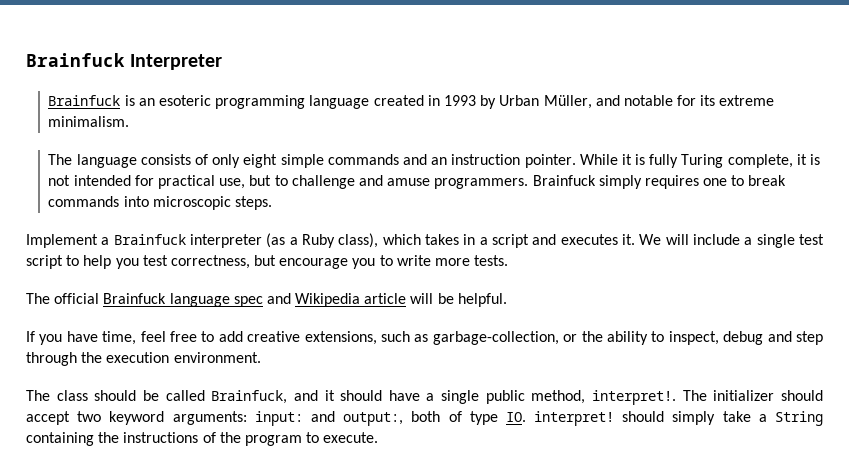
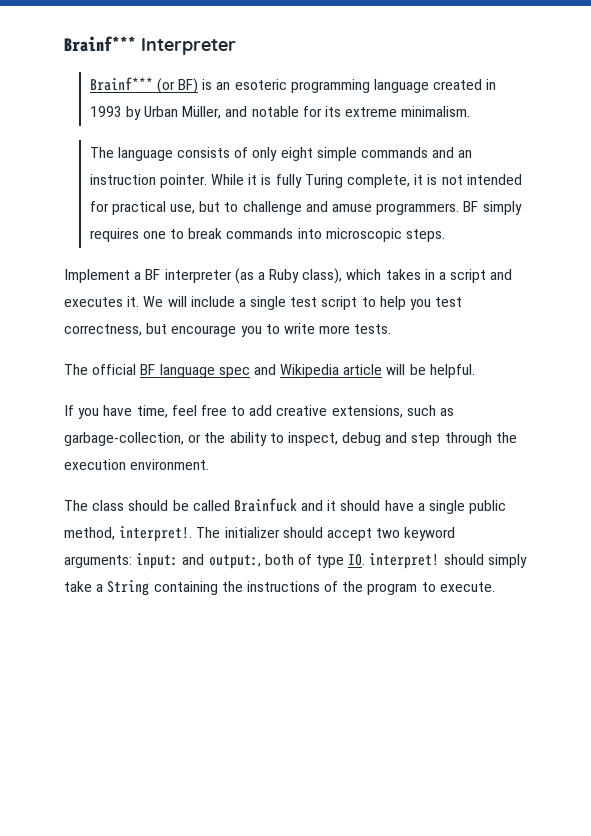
- Brainfuck Interpreter
+ Brainf*** Interpreter
- Brainfuck is an esoteric programming language created in 1993 by Urban Müller, and notable for its extreme minimalism.
+ Brainf*** (or BF) is an esoteric programming language created in 1993 by Urban Müller, and notable for its extreme minimalism.
- Brainfuck simply requires one to break commands into microscopic steps.
+ BF simply requires one to break commands into microscopic steps.
- Implement a Brainfuck interpreter (as a Ruby class), which takes in a script and executes it.
+ Implement a BF interpreter (as a Ruby class), which takes in a script and executes it.
- The official Brainfuck language spec and Wikipedia article will be helpful.
+ The official BF language spec and Wikipedia article will be helpful.
- The class should be called Brainfuck, and it should have a single public method, interpret!.
+ The class should be called Brainfuck and it should have a single public method, interpret!.

